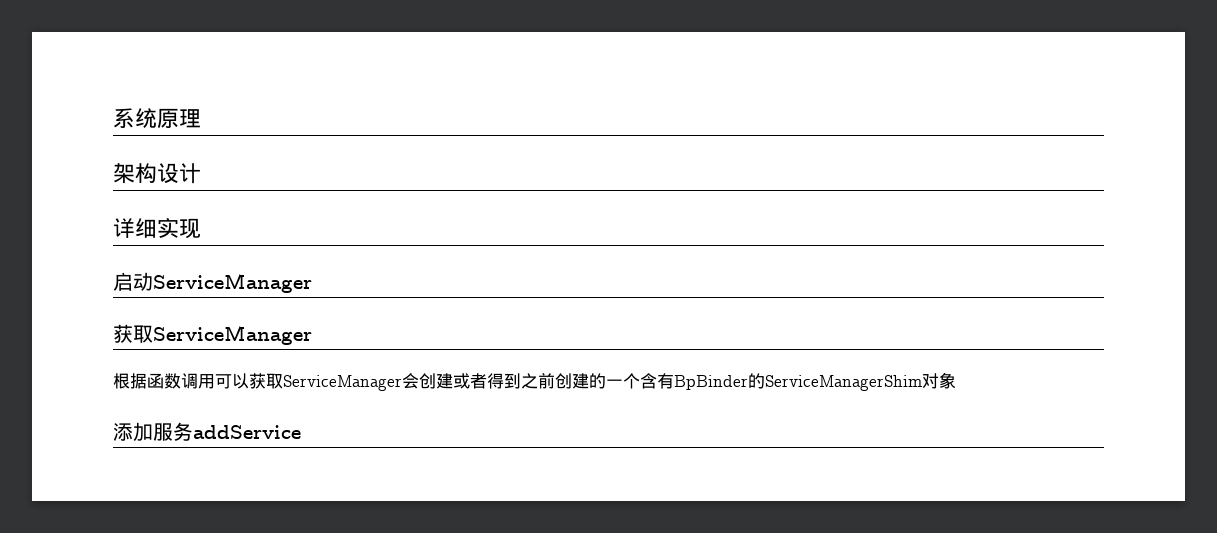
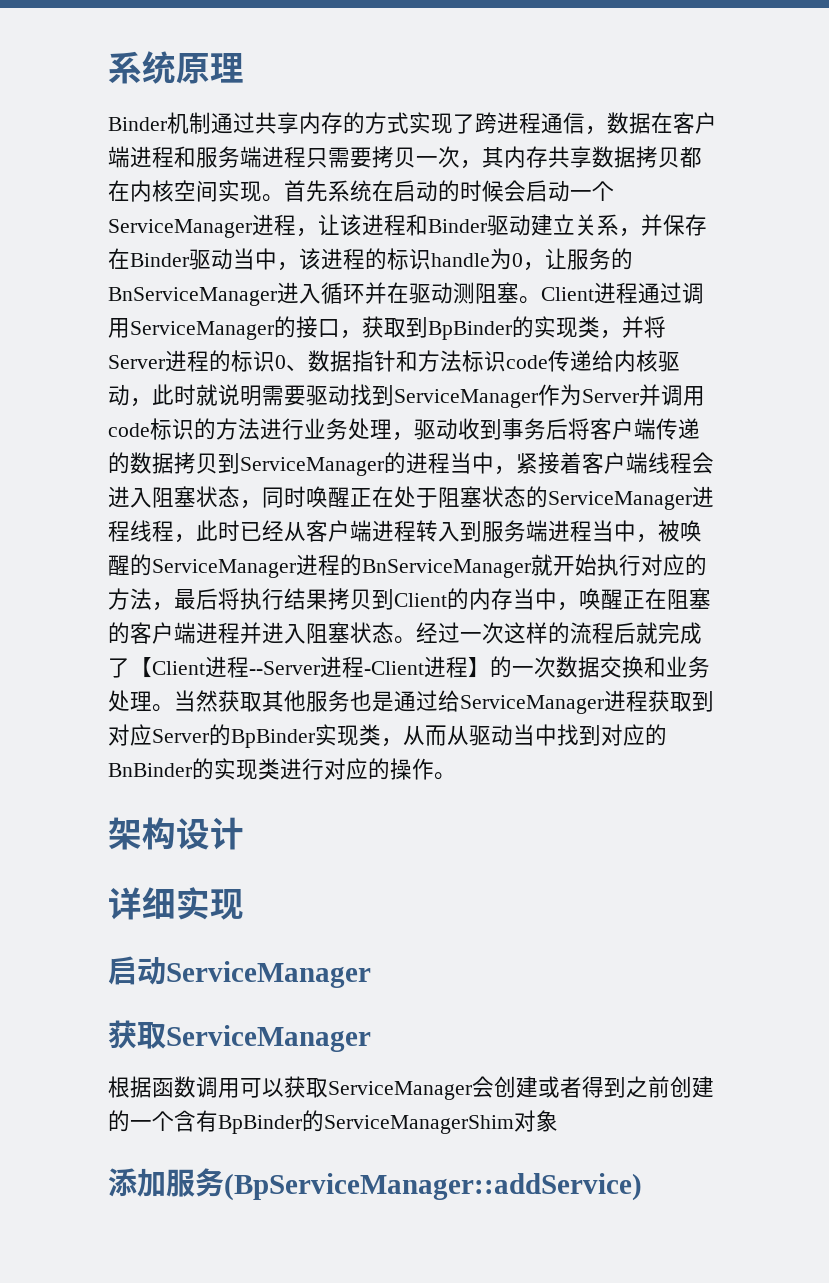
+ Binder机制通过共享内存的方式实现了跨进程通信，数据在客户端进程和服务端进程只需要拷贝一次，其内存共享数据拷贝都在内核空间实现。首先系统在启动的时候会启动一个ServiceManager进程，让该进程和Binder驱动建立关系，并保存在Binder驱动当中，该进程的标识handle为0，让服务的BnServiceManager进入循环并在驱动测阻塞。Client进程通过调用ServiceManager的接口，获取到BpBinder的实现类，并将Server进程的标识0、数据指针和方法标识code传递给内核驱动，此时就说明需要驱动找到ServiceManager作为Server并调用code标识的方法进行业务处理，驱动收到事务后将客户端传递的数据拷贝到ServiceManager的进程当中，紧接着客户端线程会进入阻塞状态，同时唤醒正在处于阻塞状态的ServiceManager进程线程，此时已经从客户端进程转入到服务端进程当中，被唤醒的ServiceManager进程的BnServiceManager就开始执行对应的方法，最后将执行结果拷贝到Client的内存当中，唤醒正在阻塞的客户端进程并进入阻塞状态。经过一次这样的流程后就完成了【Client进程--Server进程-Client进程】的一次数据交换和业务处理。当然获取其他服务也是通过给ServiceManager进程获取到对应Server的BpBinder实现类，从而从驱动当中找到对应的BnBinder的实现类进行对应的操作。
- 添加服务addService
+ 添加服务(BpServiceManager::addService)

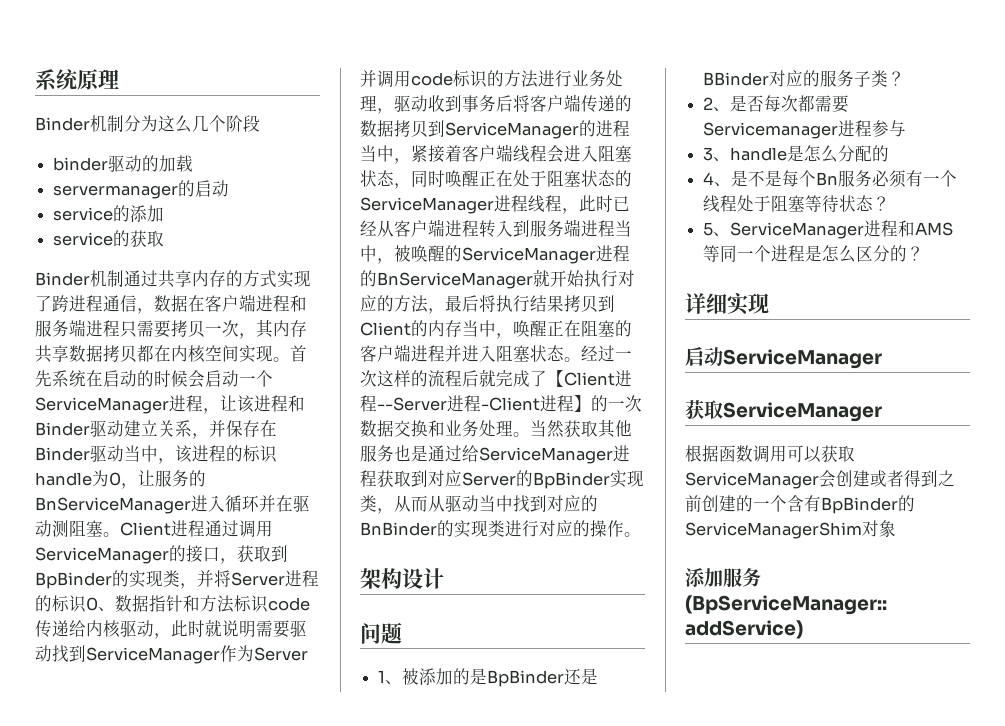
+ Binder机制分为这么几个阶段
+ binder驱动的加载
+ servermanager的启动
+ service的添加
+ service的获取
+ 问题
+ 1、被添加的是BpBinder还是BBinder对应的服务子类？
+ 2、是否每次都需要Servicemanager进程参与
+ 3、handle是怎么分配的
+ 4、是不是每个Bn服务必须有一个线程处于阻塞等待状态？
+ 5、ServiceManager进程和AMS等同一个进程是怎么区分的？

